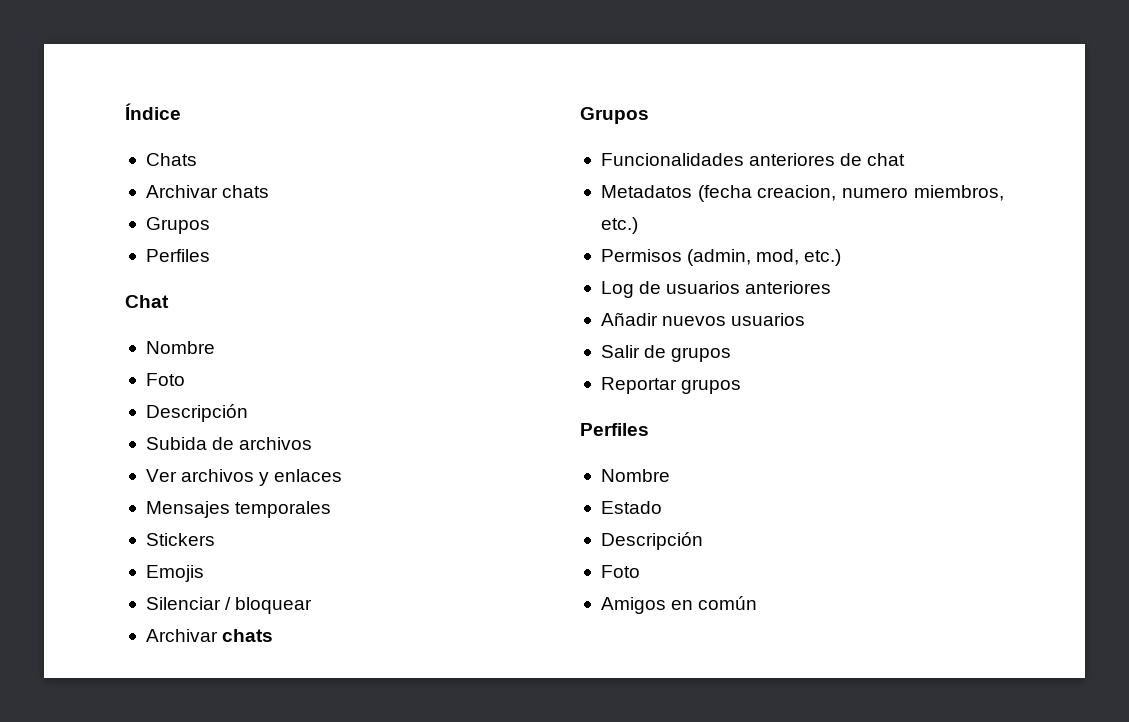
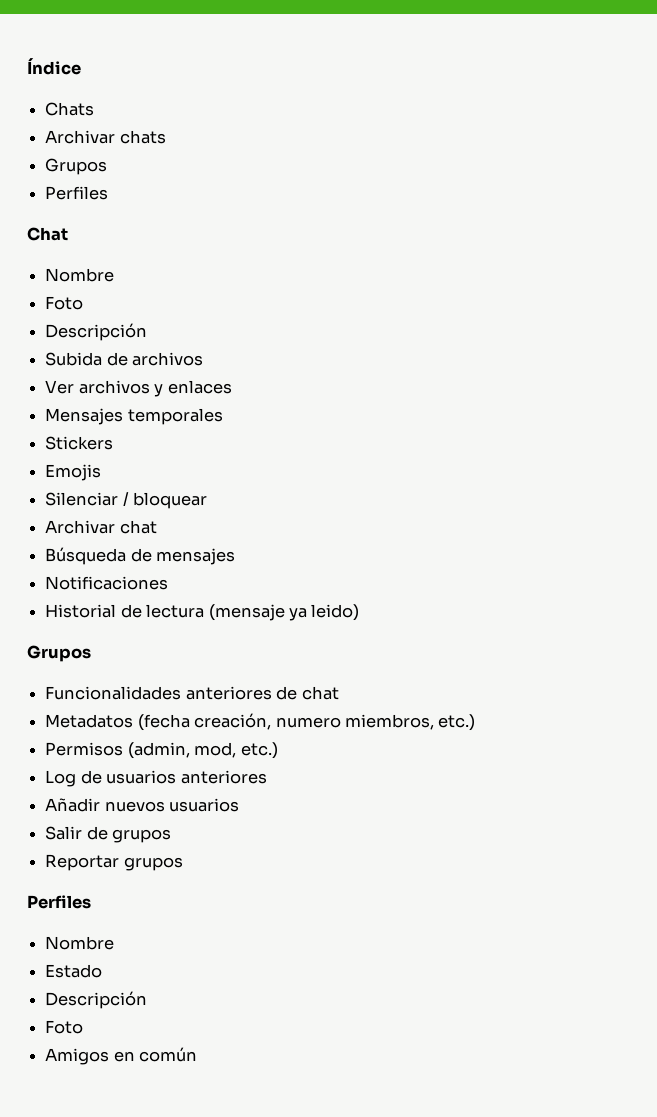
  Silenciar / bloquear
- Archivar chats
+ Archivar chat
+ Búsqueda de mensajes
+ Notificaciones
+ Historial de lectura (mensaje ya leido)
- Metadatos (fecha creacion, numero miembros, etc.)
+ Metadatos (fecha creación, numero miembros, etc.)

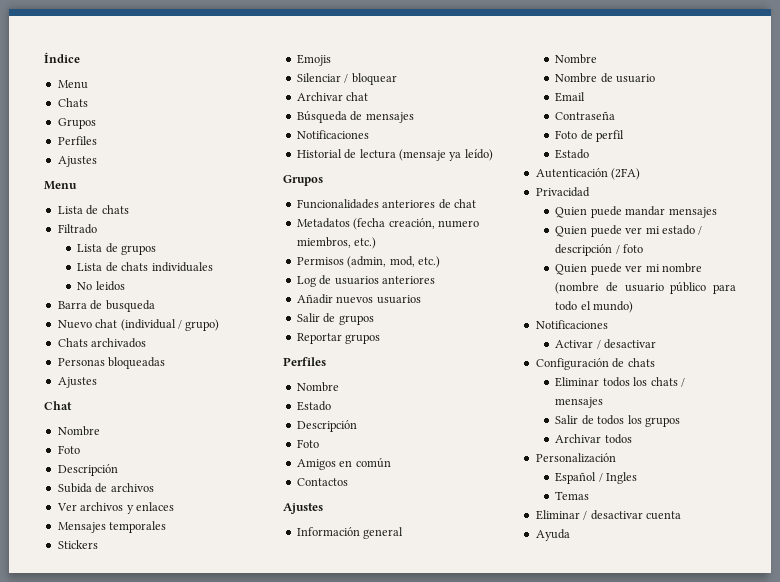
  Índice
+ Menu
  Chats
- Archivar chats
  Grupos
  Perfiles
+ Ajustes
+ Menu
+ Lista de chats
+ Filtrado
+ Lista de grupos
+ Lista de chats individuales
+ No leidos
+ Barra de busqueda
+ Nuevo chat (individual / grupo)
+ Chats archivados
+ Personas bloqueadas
+ Ajustes
- Historial de lectura (mensaje ya leido)
+ Historial de lectura (mensaje ya leído)
+ Contactos
+ Ajustes
+ Información general
+ Nombre
+ Nombre de usuario
+ Email
+ Contraseña
+ Foto de perfil
+ Estado
+ Autenticación (2FA)
+ Privacidad
+ Quien puede mandar mensajes
+ Quien puede ver mi estado / descripción / foto
+ Quien puede ver mi nombre (nombre de usuario público para todo el mundo)
+ Notificaciones
+ Activar / desactivar
+ Configuración de chats
+ Eliminar todos los chats / mensajes
+ Salir de todos los grupos
+ Archivar todos
+ Personalización
+ Español / Ingles
+ Temas
+ Eliminar / desactivar cuenta
+ Ayuda

